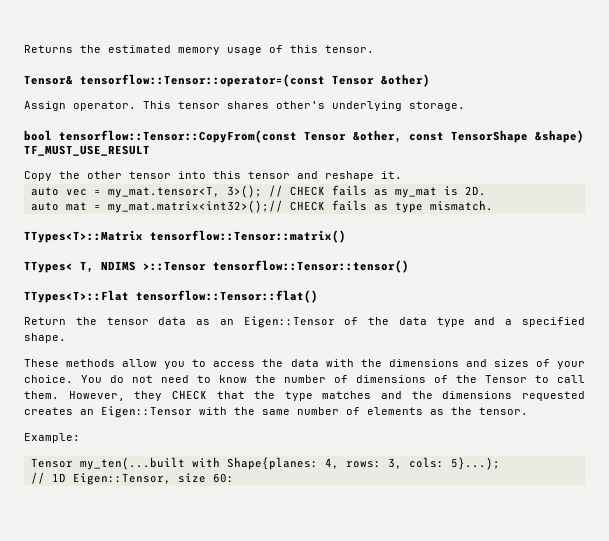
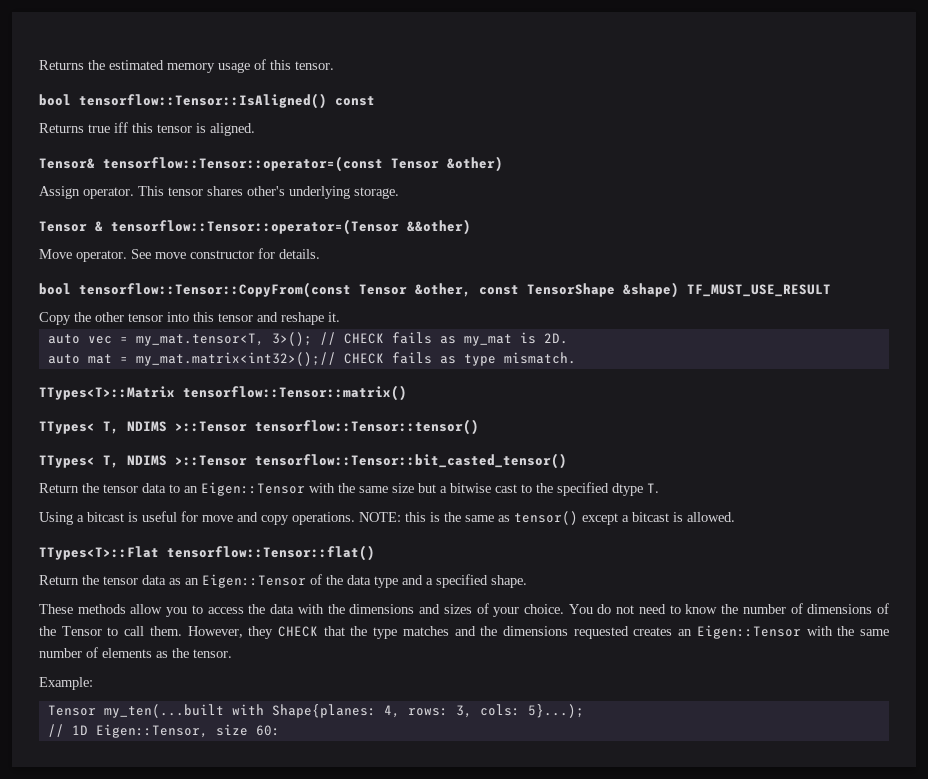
+ bool tensorflow::Tensor::IsAligned() const
+ Returns true iff this tensor is aligned.
+ Tensor & tensorflow::Tensor::operator=(Tensor &&other)
+ Move operator. See move constructor for details.
+ TTypes< T, NDIMS >::Tensor tensorflow::Tensor::bit_casted_tensor()
+ Return the tensor data to an Eigen::Tensor with the same size but a bitwise cast to the specified dtype T.
+ Using a bitcast is useful for move and copy operations. NOTE: this is the same as tensor() except a bitcast is allowed.

